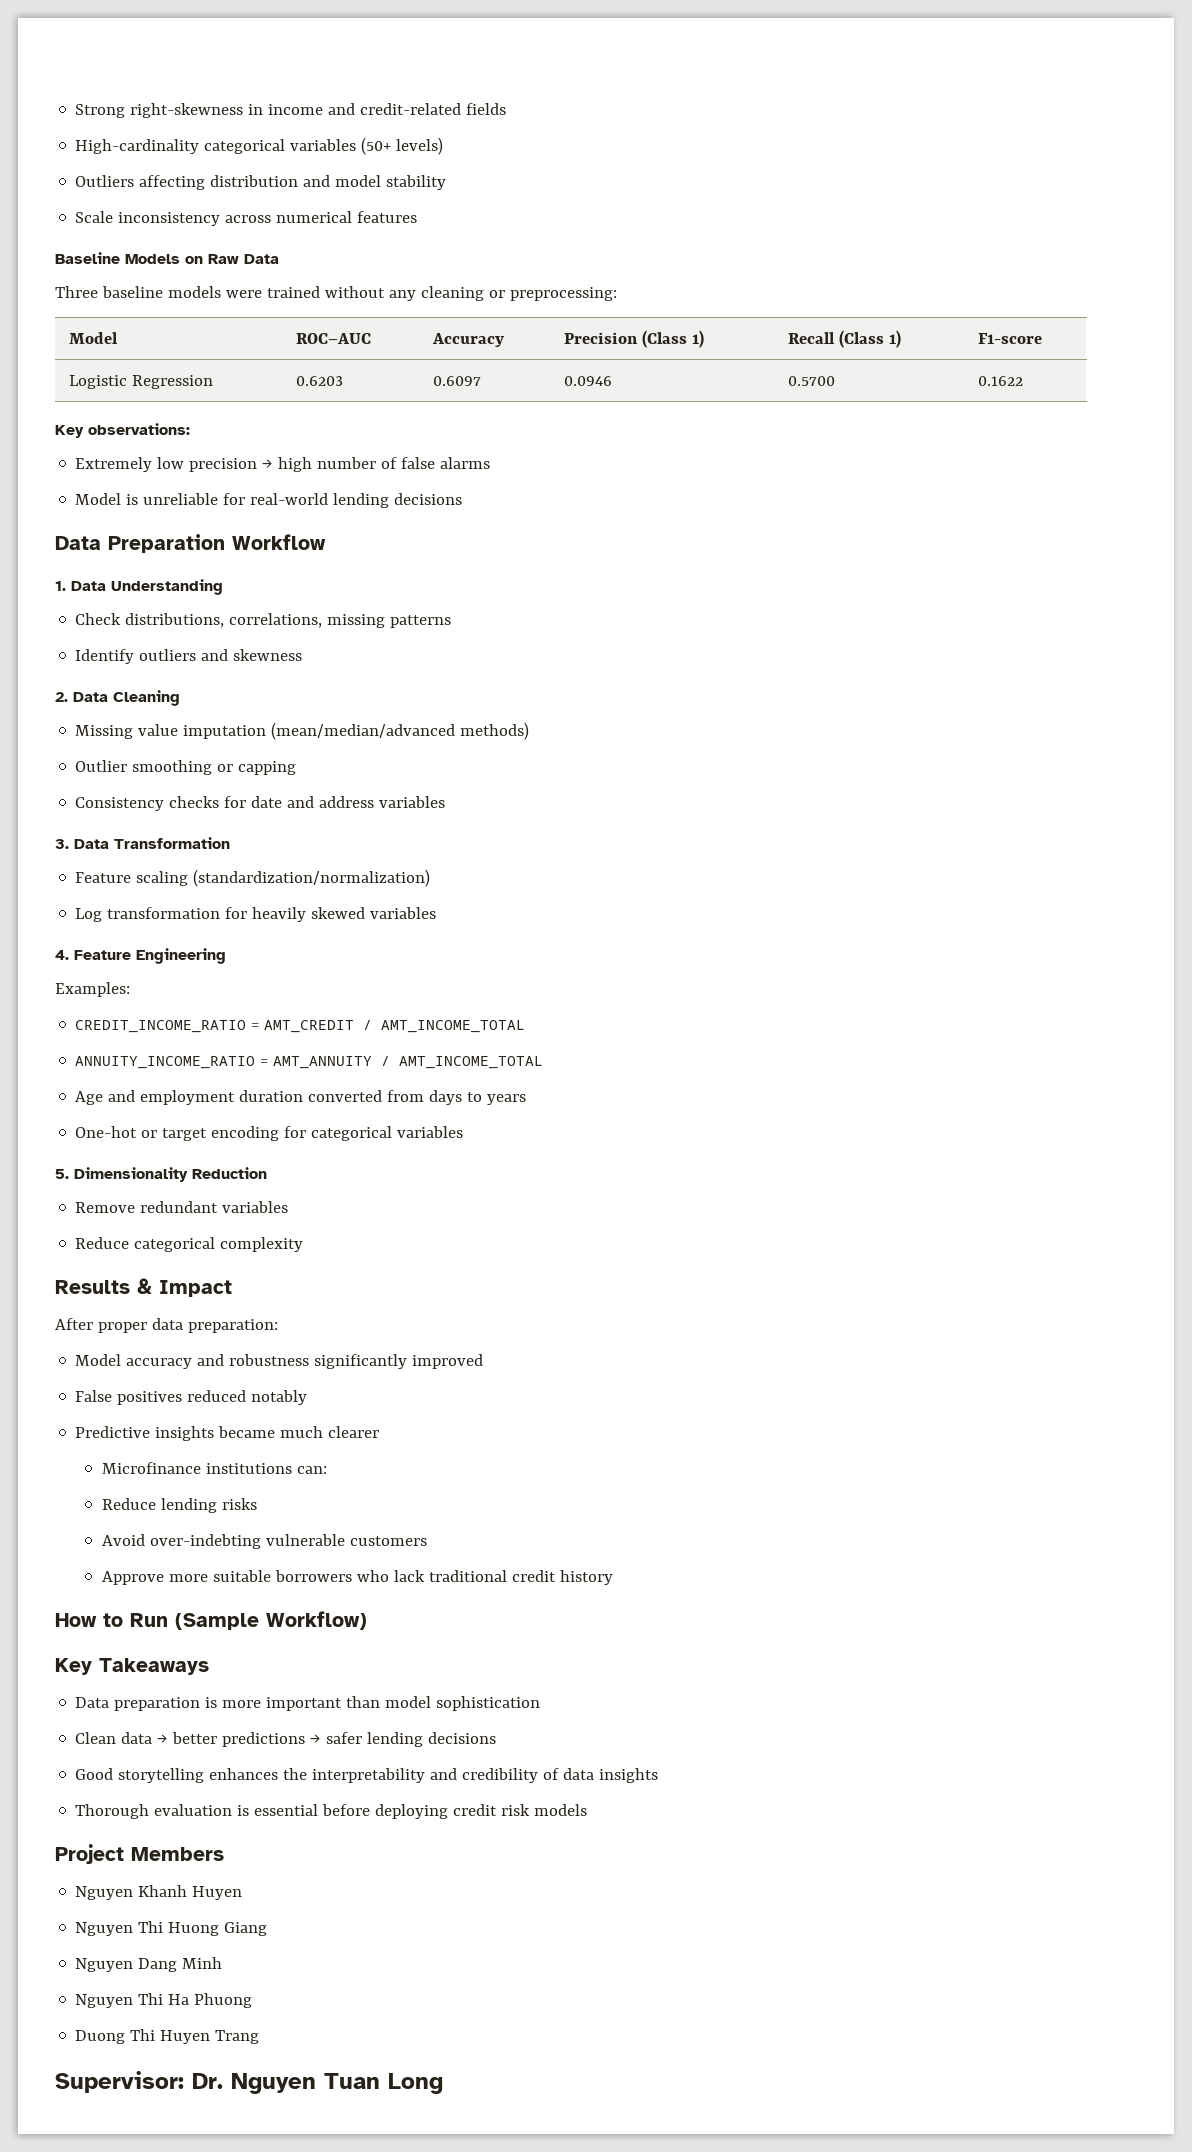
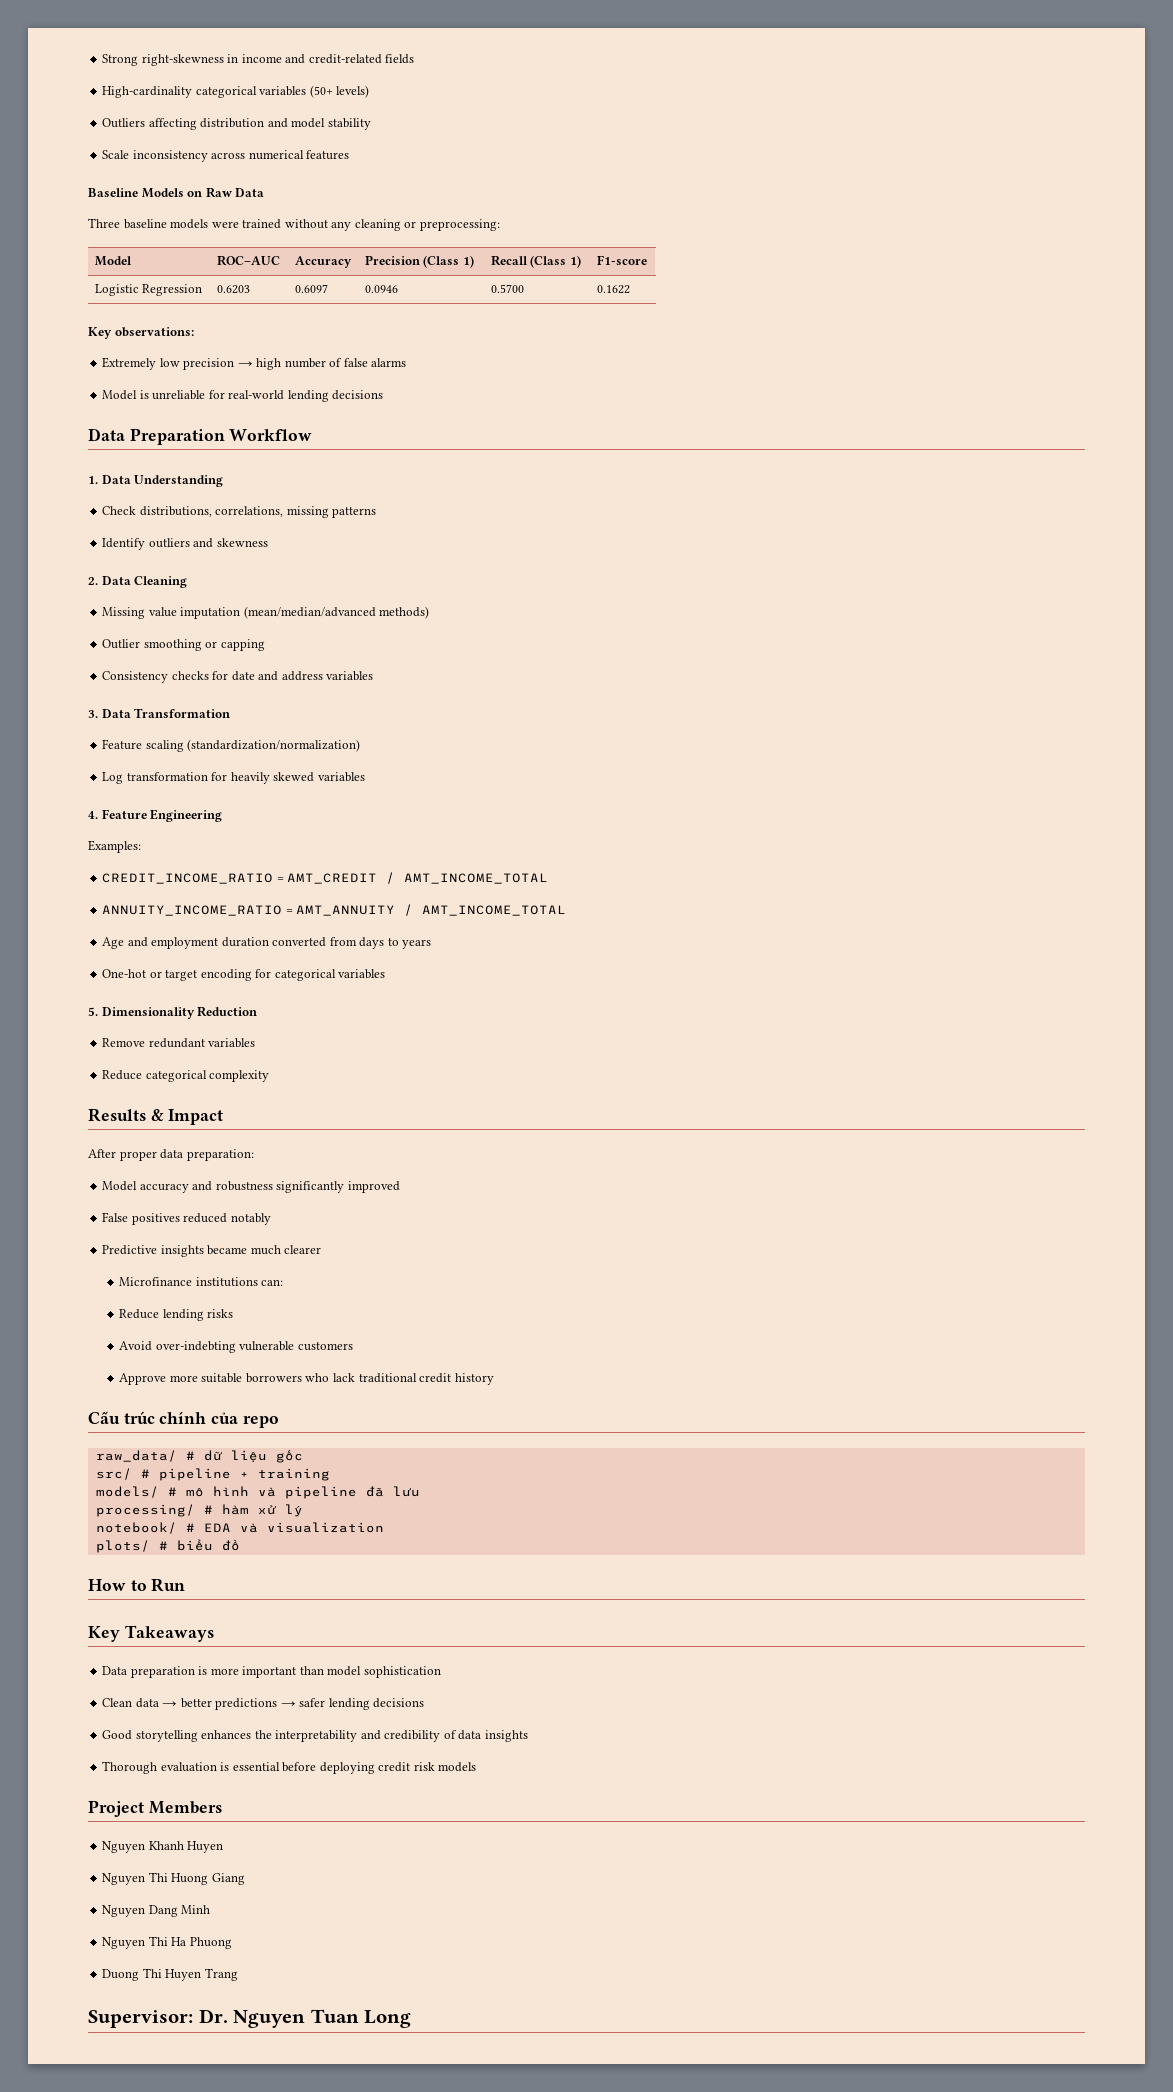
+ Cấu trúc chính của repo
+ raw_data/ # dữ liệu gốc
+ src/ # pipeline + training
+ models/ # mô hình và pipeline đã lưu
+ processing/ # hàm xử lý
+ notebook/ # EDA và visualization
+ plots/ # biểu đồ
- How to Run (Sample Workflow)
+ How to Run

